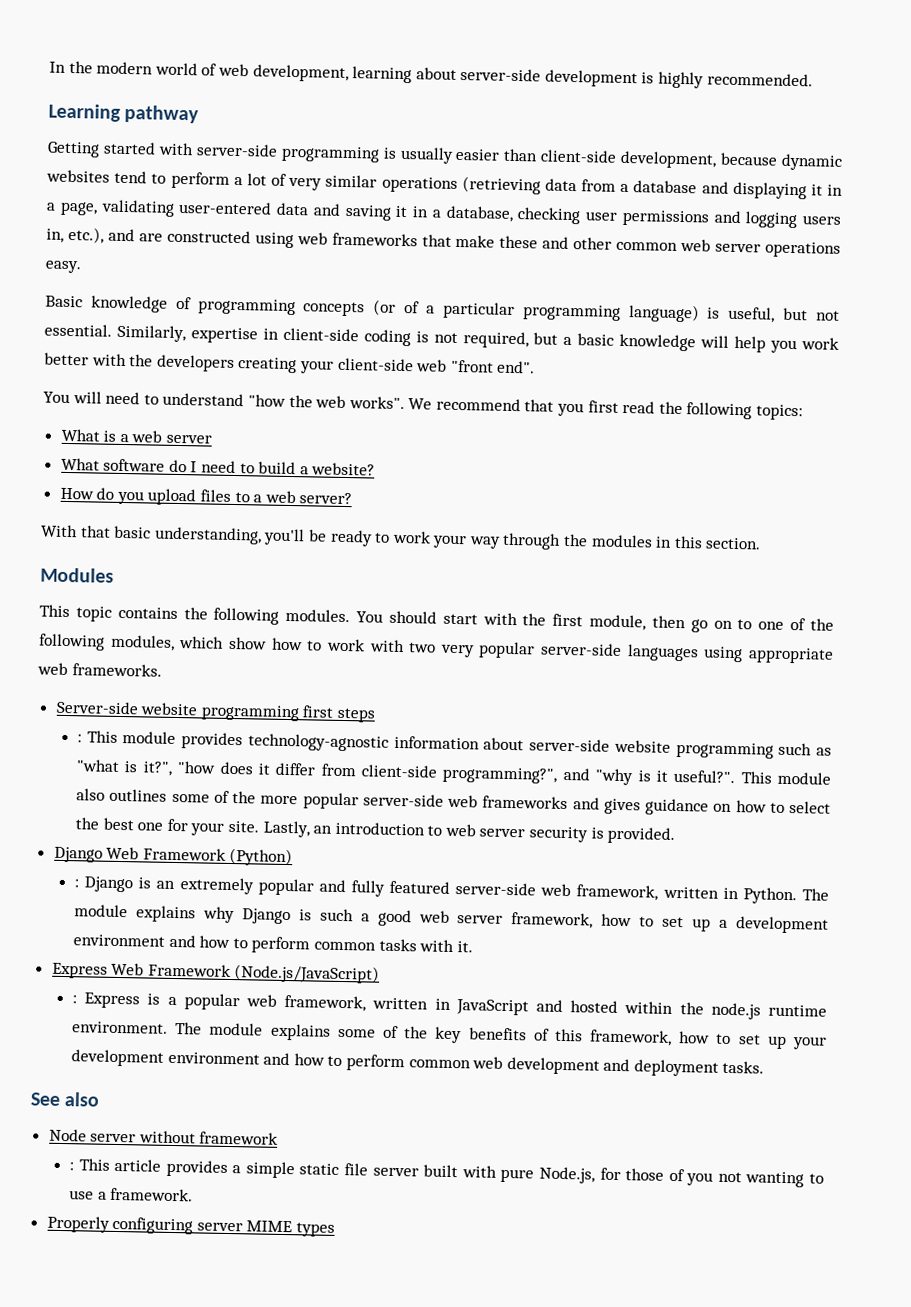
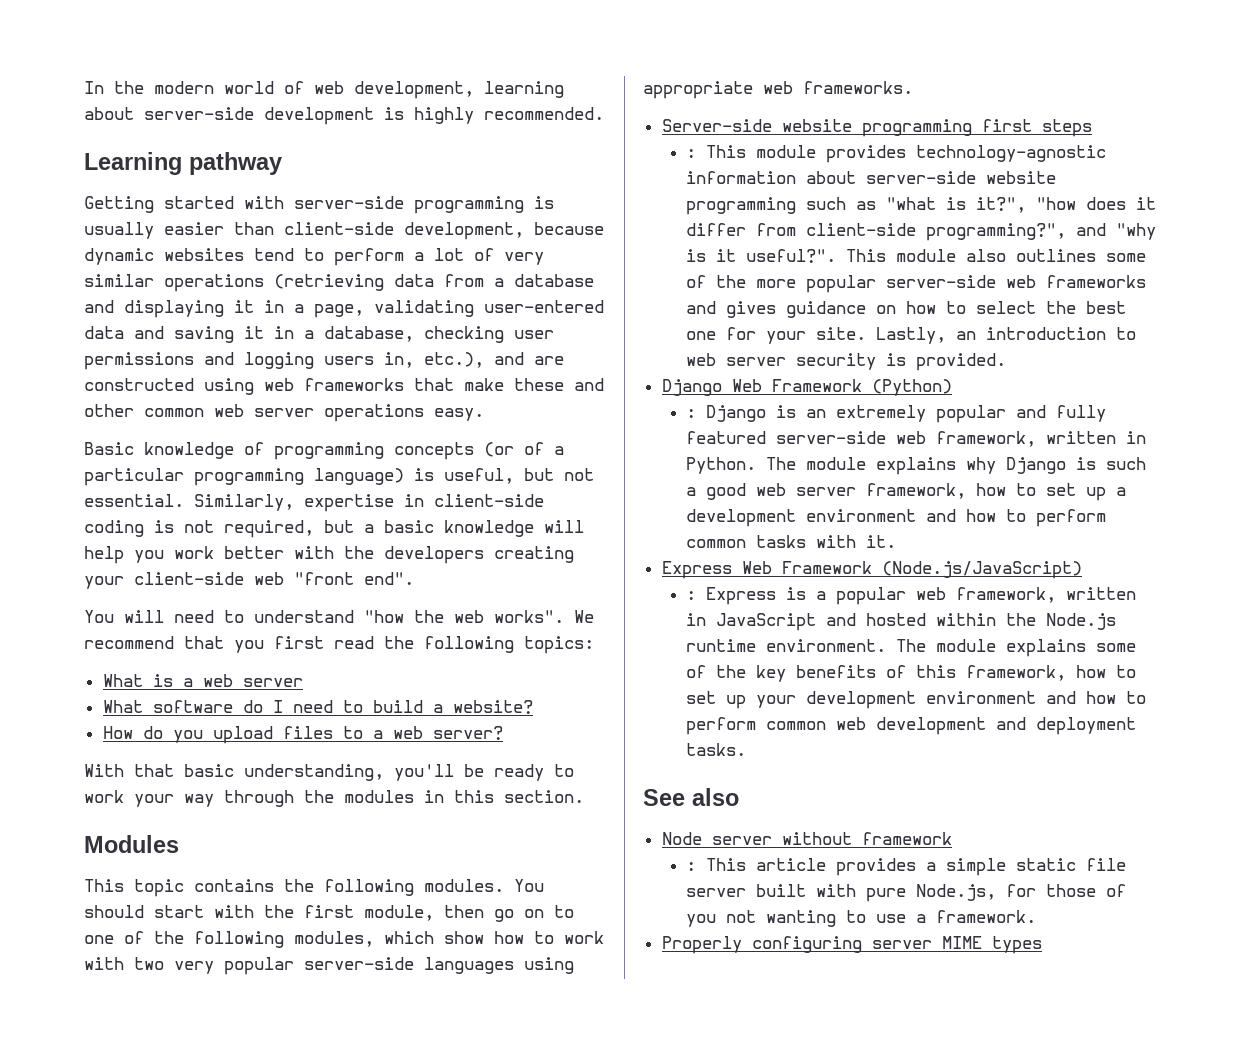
- : Express is a popular web framework, written in JavaScript and hosted within the node.js runtime environment.
+ : Express is a popular web framework, written in JavaScript and hosted within the Node.js runtime environment.

